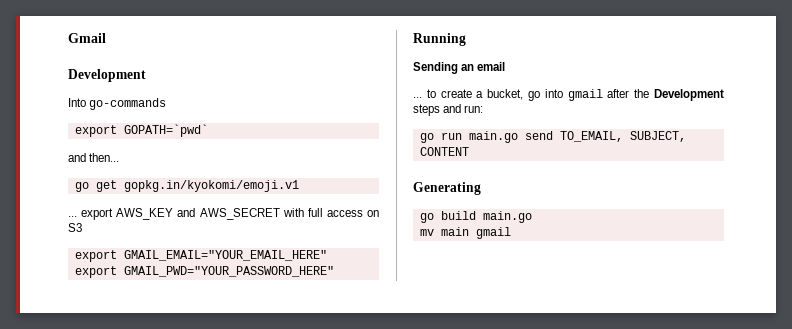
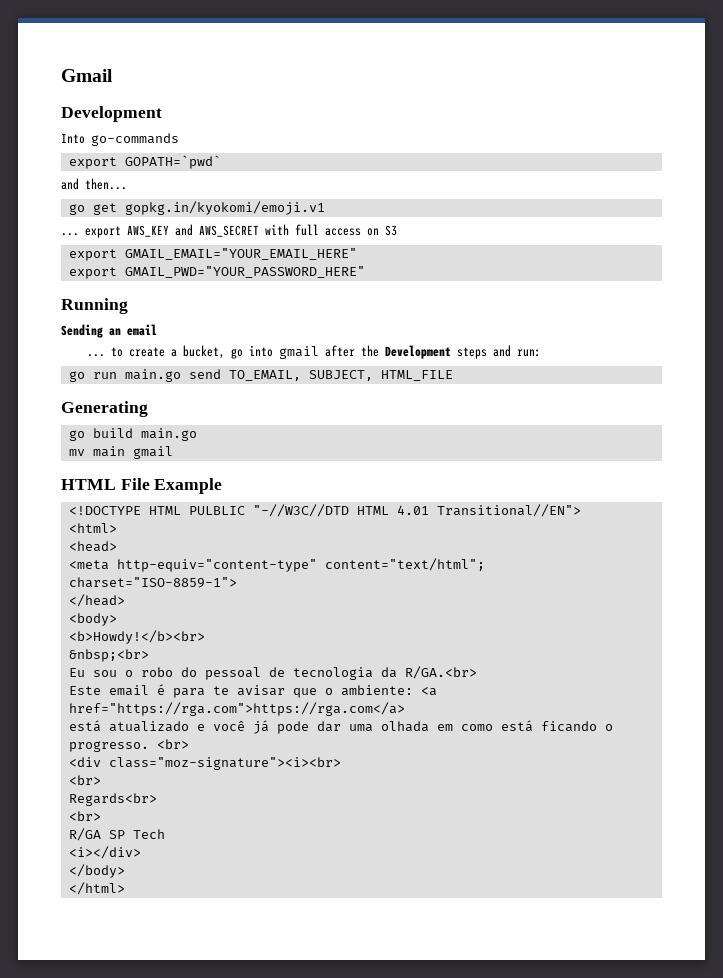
- go run main.go send TO_EMAIL, SUBJECT, CONTENT
+ go run main.go send TO_EMAIL, SUBJECT, HTML_FILE
+ HTML File Example
+ <!DOCTYPE HTML PULBLIC "-//W3C//DTD HTML 4.01 Transitional//EN">
+ <html>
+ <head>
+ <meta http-equiv="content-type" content="text/html"; charset="ISO-8859-1">
+ </head>
+ <body>
+ <b>Howdy!</b><br>
+ &nbsp;<br>
+ Eu sou o robo do pessoal de tecnologia da R/GA.<br>
+ Este email é para te avisar que o ambiente: <a href="https://rga.com">https://rga.com</a>
+ está atualizado e você já pode dar uma olhada em como está ficando o progresso. <br>
+ <div class="moz-signature"><i><br>
+ <br>
+ Regards<br>
+ <br>
+ R/GA SP Tech
+ <i></div>
+ </body>
+ </html>

